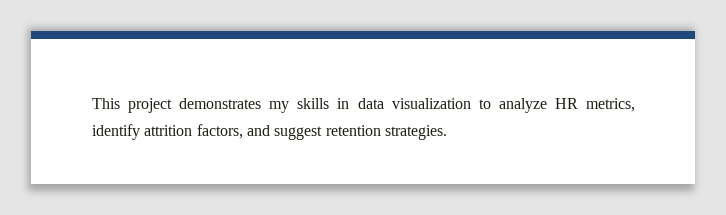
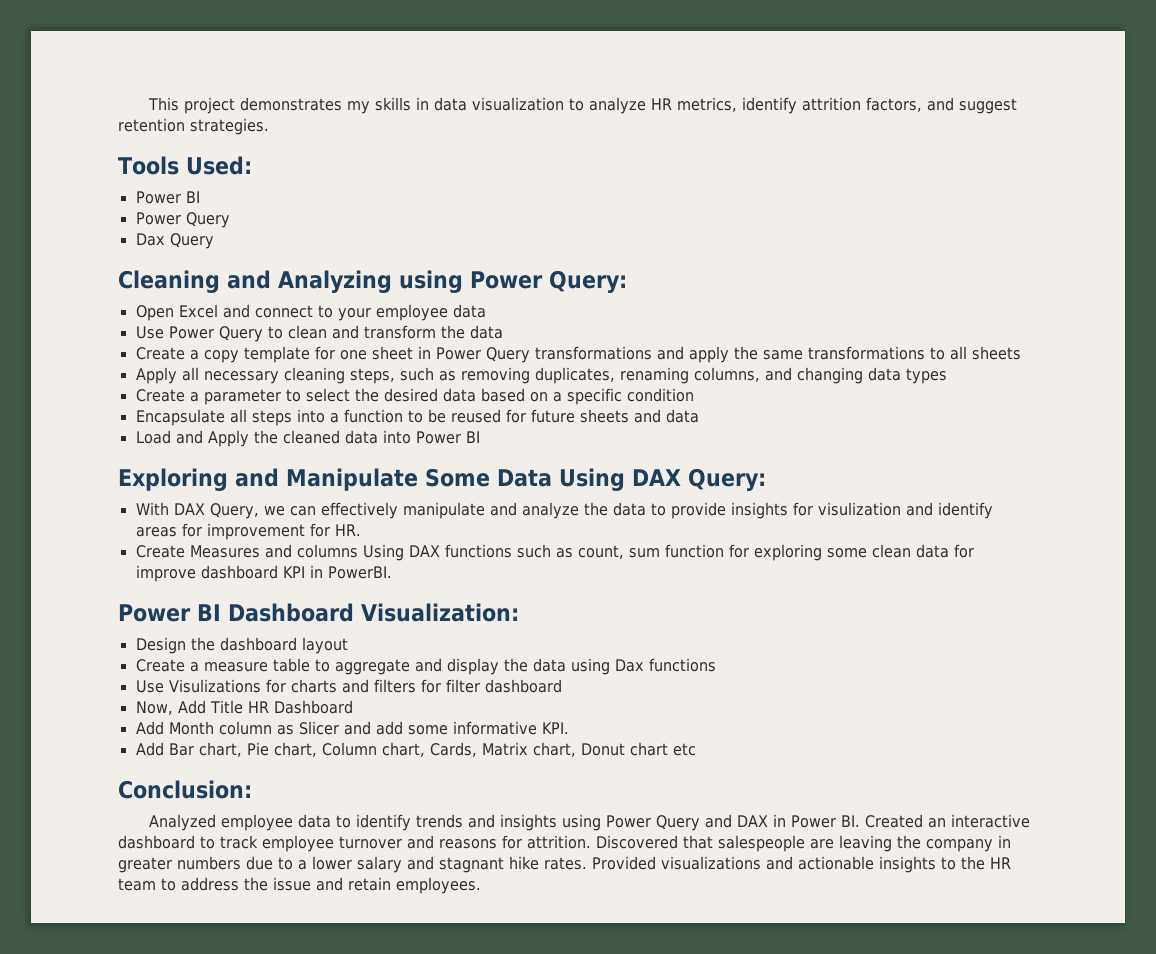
+ Tools Used:
+ Power BI
+ Power Query
+ Dax Query
+ Cleaning and Analyzing using Power Query:
+ Open Excel and connect to your employee data
+ Use Power Query to clean and transform the data
+ Create a copy template for one sheet in Power Query transformations and apply the same transformations to all sheets
+ Apply all necessary cleaning steps, such as removing duplicates, renaming columns, and changing data types
+ Create a parameter to select the desired data based on a specific condition
+ Encapsulate all steps into a function to be reused for future sheets and data
+ Load and Apply the cleaned data into Power BI
+ Exploring and Manipulate Some Data Using DAX Query:
+ With DAX Query, we can effectively manipulate and analyze the data to provide insights for visulization and identify areas for improvement for HR.
+ Create Measures and columns Using DAX functions such as count, sum function for exploring some clean data for improve dashboard KPI in PowerBI.
+ Power BI Dashboard Visualization:
+ Design the dashboard layout
+ Create a measure table to aggregate and display the data using Dax functions
+ Use Visulizations for charts and filters for filter dashboard
+ Now, Add Title HR Dashboard
+ Add Month column as Slicer and add some informative KPI.
+ Add Bar chart, Pie chart, Column chart, Cards, Matrix chart, Donut chart etc
+ Conclusion:
+ Analyzed employee data to identify trends and insights using Power Query and DAX in Power BI. Created an interactive dashboard to track employee turnover and reasons for attrition. Discovered that salespeople are leaving the company in greater numbers due to a lower salary and stagnant hike rates. Provided visualizations and actionable insights to the HR team to address the issue and retain employees.

